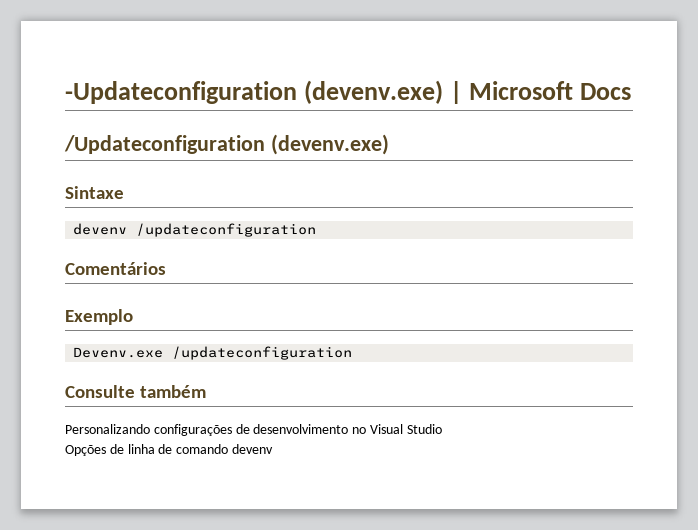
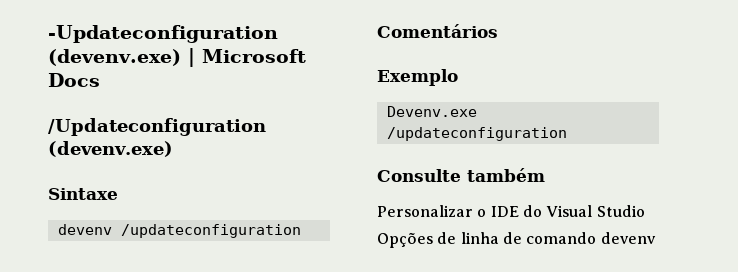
- Personalizando configurações de desenvolvimento no Visual Studio
+ Personalizar o IDE do Visual Studio

